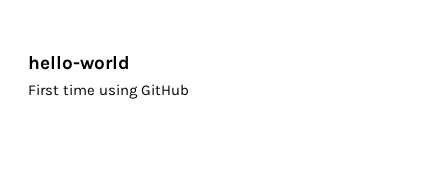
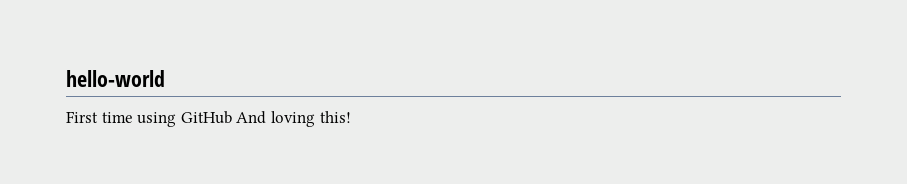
- First time using GitHub
+ First time using GitHub And loving this!

